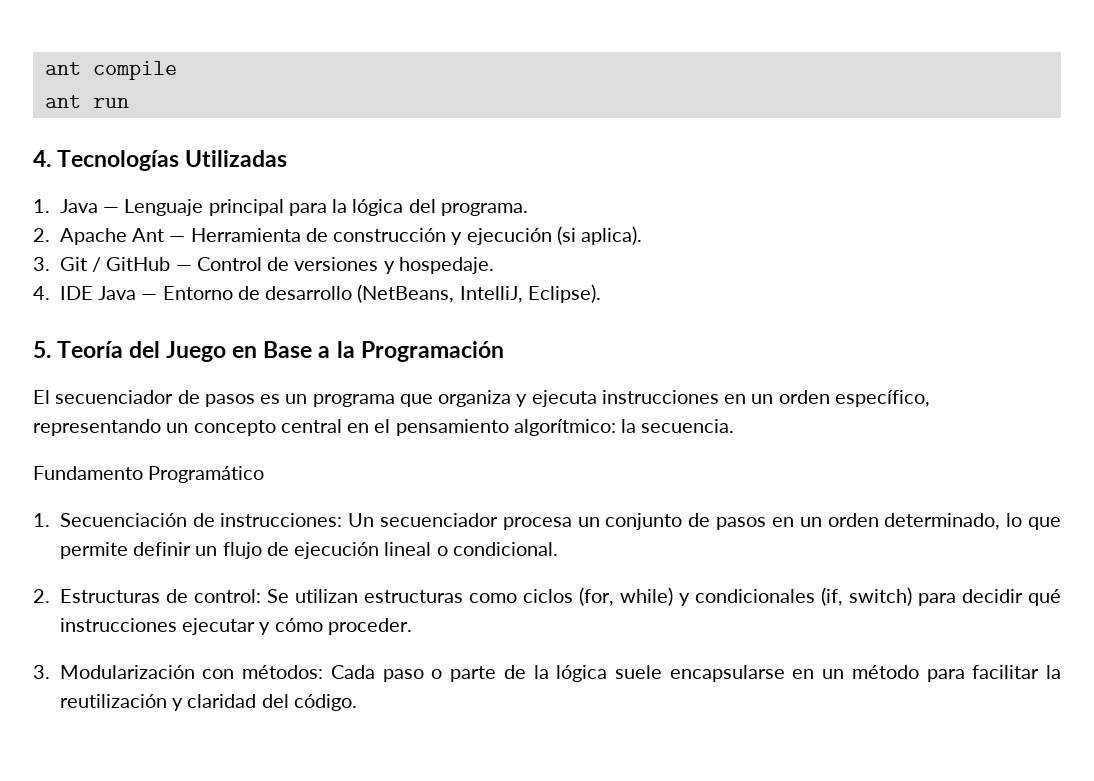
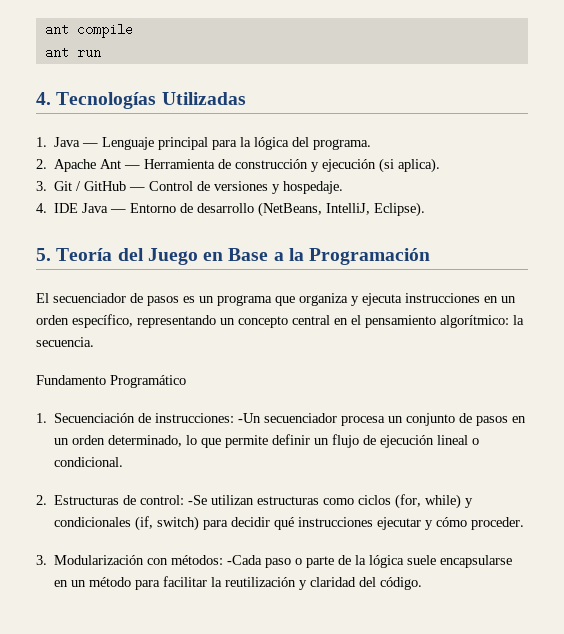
- 1. Secuenciación de instrucciones: Un secuenciador procesa un conjunto de pasos en un orden determinado, lo que permite definir un flujo de ejecución lineal o condicional.
+ 1. Secuenciación de instrucciones: -Un secuenciador procesa un conjunto de pasos en un orden determinado, lo que permite definir un flujo de ejecución lineal o condicional.
- 2. Estructuras de control: Se utilizan estructuras como ciclos (for, while) y condicionales (if, switch) para decidir qué instrucciones ejecutar y cómo proceder.
+ 2. Estructuras de control: -Se utilizan estructuras como ciclos (for, while) y condicionales (if, switch) para decidir qué instrucciones ejecutar y cómo proceder.
- 3. Modularización con métodos: Cada paso o parte de la lógica suele encapsularse en un método para facilitar la reutilización y claridad del código.
+ 3. Modularización con métodos: -Cada paso o parte de la lógica suele encapsularse en un método para facilitar la reutilización y claridad del código.

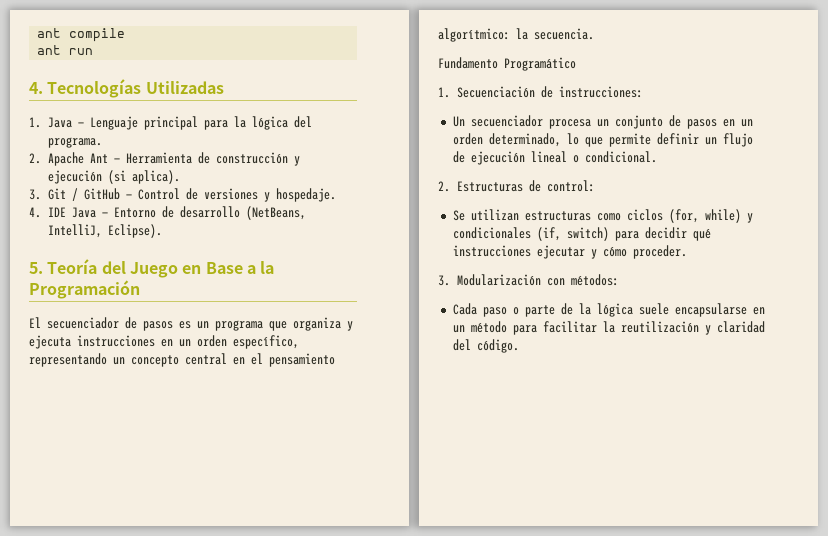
- 1. Secuenciación de instrucciones: -Un secuenciador procesa un conjunto de pasos en un orden determinado, lo que permite definir un flujo de ejecución lineal o condicional.
+ 1. Secuenciación de instrucciones:
+ Un secuenciador procesa un conjunto de pasos en un orden determinado, lo que permite definir un flujo de ejecución lineal o condicional.
- 2. Estructuras de control: -Se utilizan estructuras como ciclos (for, while) y condicionales (if, switch) para decidir qué instrucciones ejecutar y cómo proceder.
+ 2. Estructuras de control:
+ Se utilizan estructuras como ciclos (for, while) y condicionales (if, switch) para decidir qué instrucciones ejecutar y cómo proceder.
- 3. Modularización con métodos: -Cada paso o parte de la lógica suele encapsularse en un método para facilitar la reutilización y claridad del código.
+ 3. Modularización con métodos:
+ Cada paso o parte de la lógica suele encapsularse en un método para facilitar la reutilización y claridad del código.

